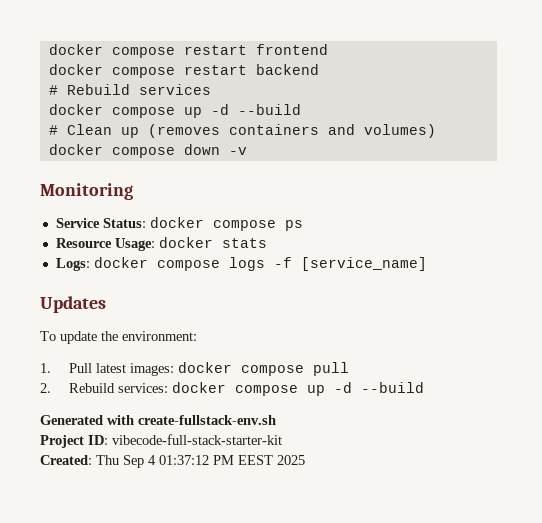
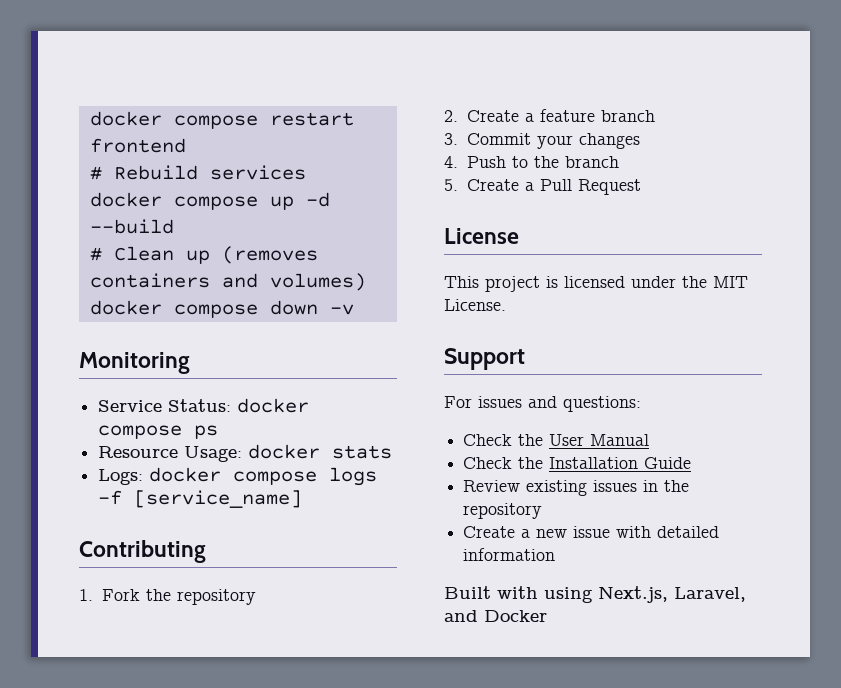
- docker compose restart backend
- Updates
- To update the environment:
- 1. Pull latest images: docker compose pull
- 2. Rebuild services: docker compose up -d --build
- Generated with create-fullstack-env.sh
- Project ID: vibecode-full-stack-starter-kit
- Created: Thu Sep 4 01:37:12 PM EEST 2025
+ Contributing
+ 1. Fork the repository
+ 2. Create a feature branch
+ 3. Commit your changes
+ 4. Push to the branch
+ 5. Create a Pull Request
+ License
+ This project is licensed under the MIT License.
+ Support
+ For issues and questions:
+ Check the User Manual
+ Check the Installation Guide
+ Review existing issues in the repository
+ Create a new issue with detailed information
+ Built with using Next.js, Laravel, and Docker

